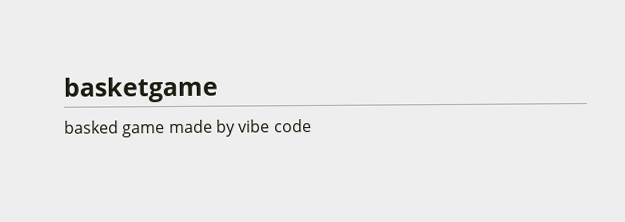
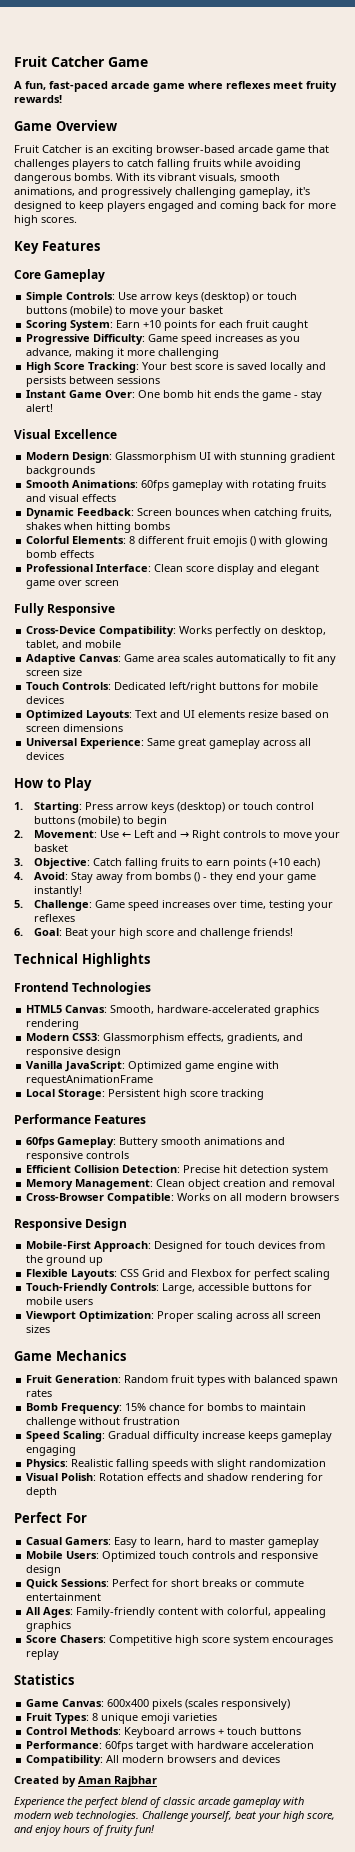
- basketgame
- basked game made by vibe code
+ Fruit Catcher Game
+ A fun, fast-paced arcade game where reflexes meet fruity rewards!
+ Game Overview
+ Fruit Catcher is an exciting browser-based arcade game that challenges players to catch falling fruits while avoiding dangerous bombs. With its vibrant visuals, smooth animations, and progressively challenging gameplay, it's designed to keep players engaged and coming back for more high scores.
+ Key Features
+ Core Gameplay
+ Simple Controls: Use arrow keys (desktop) or touch buttons (mobile) to move your basket
+ Scoring System: Earn +10 points for each fruit caught
+ Progressive Difficulty: Game speed increases as you advance, making it more challenging
+ High Score Tracking: Your best score is saved locally and persists between sessions
+ Instant Game Over: One bomb hit ends the game - stay alert!
+ Visual Excellence
+ Modern Design: Glassmorphism UI with stunning gradient backgrounds
+ Smooth Animations: 60fps gameplay with rotating fruits and visual effects
+ Dynamic Feedback: Screen bounces when catching fruits, shakes when hitting bombs
+ Colorful Elements: 8 different fruit emojis () with glowing bomb effects
+ Professional Interface: Clean score display and elegant game over screen
+ Fully Responsive
+ Cross-Device Compatibility: Works perfectly on desktop, tablet, and mobile
+ Adaptive Canvas: Game area scales automatically to fit any screen size
+ Touch Controls: Dedicated left/right buttons for mobile devices
+ Optimized Layouts: Text and UI elements resize based on screen dimensions
+ Universal Experience: Same great gameplay across all devices
+ How to Play
+ 1. Starting: Press arrow keys (desktop) or touch control buttons (mobile) to begin
+ 2. Movement: Use ← Left and → Right controls to move your basket
+ 3. Objective: Catch falling fruits to earn points (+10 each)
+ 4. Avoid: Stay away from bombs () - they end your game instantly!
+ 5. Challenge: Game speed increases over time, testing your reflexes
+ 6. Goal: Beat your high score and challenge friends!
+ Technical Highlights
+ Frontend Technologies
+ HTML5 Canvas: Smooth, hardware-accelerated graphics rendering
+ Modern CSS3: Glassmorphism effects, gradients, and responsive design
+ Vanilla JavaScript: Optimized game engine with requestAnimationFrame
+ Local Storage: Persistent high score tracking
+ Performance Features
+ 60fps Gameplay: Buttery smooth animations and responsive controls
+ Efficient Collision Detection: Precise hit detection system
+ Memory Management: Clean object creation and removal
+ Cross-Browser Compatible: Works on all modern browsers
+ Responsive Design
+ Mobile-First Approach: Designed for touch devices from the ground up
+ Flexible Layouts: CSS Grid and Flexbox for perfect scaling
+ Touch-Friendly Controls: Large, accessible buttons for mobile users
+ Viewport Optimization: Proper scaling across all screen sizes
+ Game Mechanics
+ Fruit Generation: Random fruit types with balanced spawn rates
+ Bomb Frequency: 15% chance for bombs to maintain challenge without frustration
+ Speed Scaling: Gradual difficulty increase keeps gameplay engaging
+ Physics: Realistic falling speeds with slight randomization
+ Visual Polish: Rotation effects and shadow rendering for depth
+ Perfect For
+ Casual Gamers: Easy to learn, hard to master gameplay
+ Mobile Users: Optimized touch controls and responsive design
+ Quick Sessions: Perfect for short breaks or commute entertainment
+ All Ages: Family-friendly content with colorful, appealing graphics
+ Score Chasers: Competitive high score system encourages replay
+ Statistics
+ Game Canvas: 600x400 pixels (scales responsively)
+ Fruit Types: 8 unique emoji varieties
+ Control Methods: Keyboard arrows + touch buttons
+ Performance: 60fps target with hardware acceleration
+ Compatibility: All modern browsers and devices
+ Created by Aman Rajbhar
+ Experience the perfect blend of classic arcade gameplay with modern web technologies. Challenge yourself, beat your high score, and enjoy hours of fruity fun!

